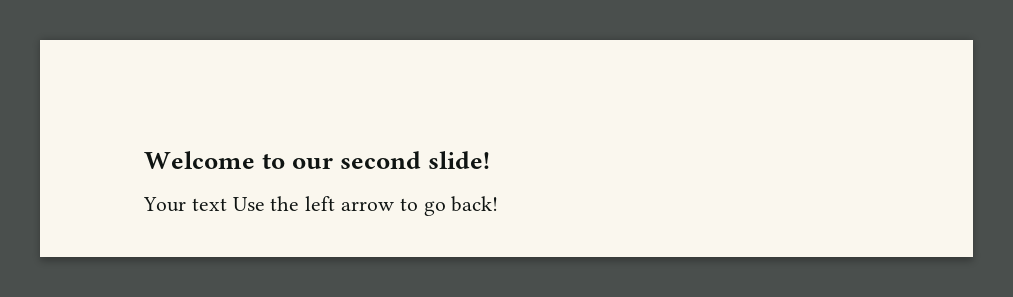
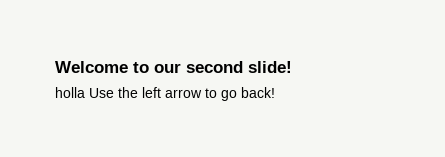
- Your text Use the left arrow to go back!
+ holla Use the left arrow to go back!

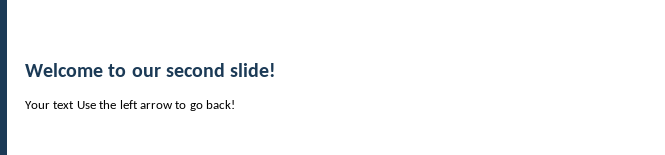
- holla Use the left arrow to go back!
+ Your text Use the left arrow to go back!

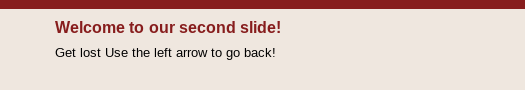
- Your text Use the left arrow to go back!
+ Get lost Use the left arrow to go back!

